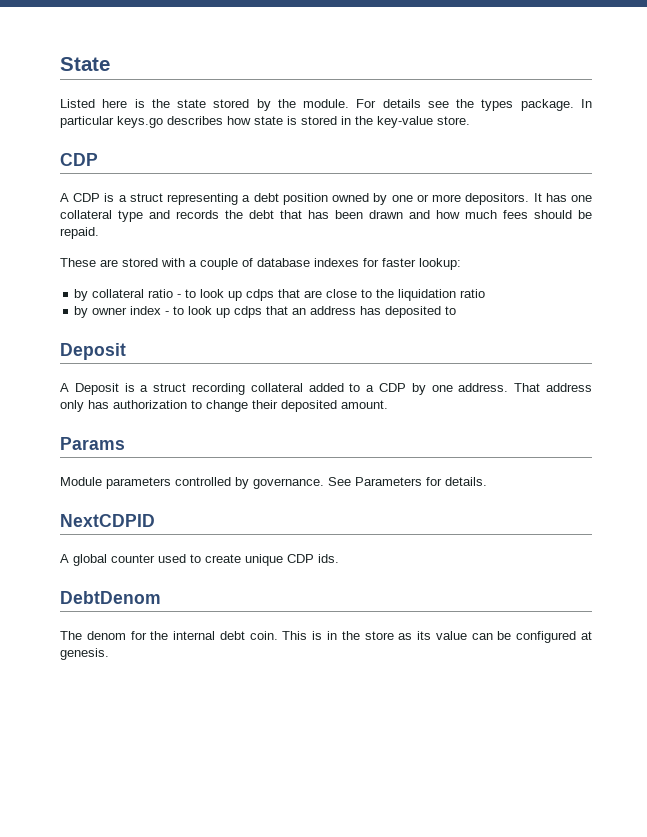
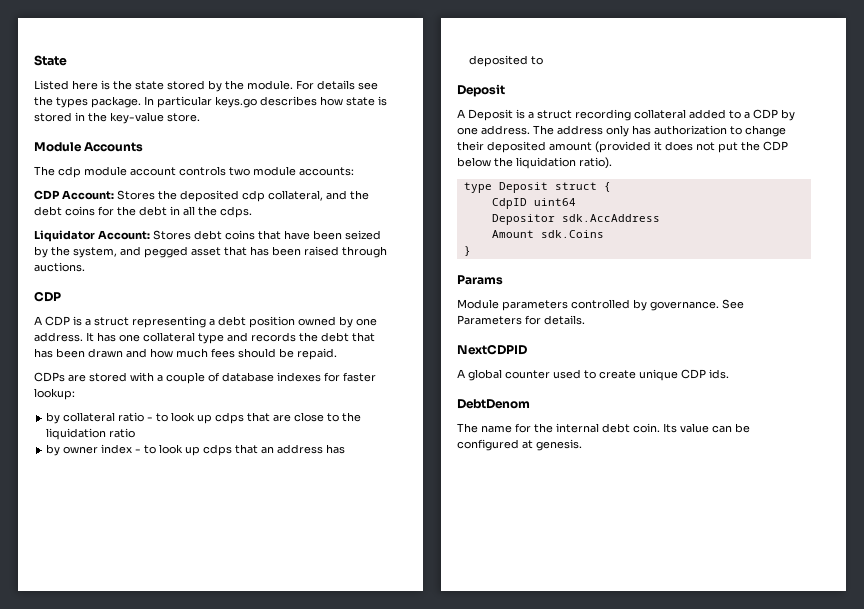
+ Module Accounts
+ The cdp module account controls two module accounts:
+ CDP Account: Stores the deposited cdp collateral, and the debt coins for the debt in all the cdps.
+ Liquidator Account: Stores debt coins that have been seized by the system, and pegged asset that has been raised through auctions.
- A CDP is a struct representing a debt position owned by one or more depositors.
+ A CDP is a struct representing a debt position owned by one address.
- These are stored with a couple of database indexes for faster lookup:
+ CDPs are stored with a couple of database indexes for faster lookup:
- That address only has authorization to change their deposited amount.
+ The address only has authorization to change their deposited amount (provided it does not put the CDP below the liquidation ratio).
+ type Deposit struct {
+ CdpID uint64
+ Depositor sdk.AccAddress
+ Amount sdk.Coins
+ }
- The denom for the internal debt coin.
+ The name for the internal debt coin.
- This is in the store as its value can be configured at genesis.
+ Its value can be configured at genesis.

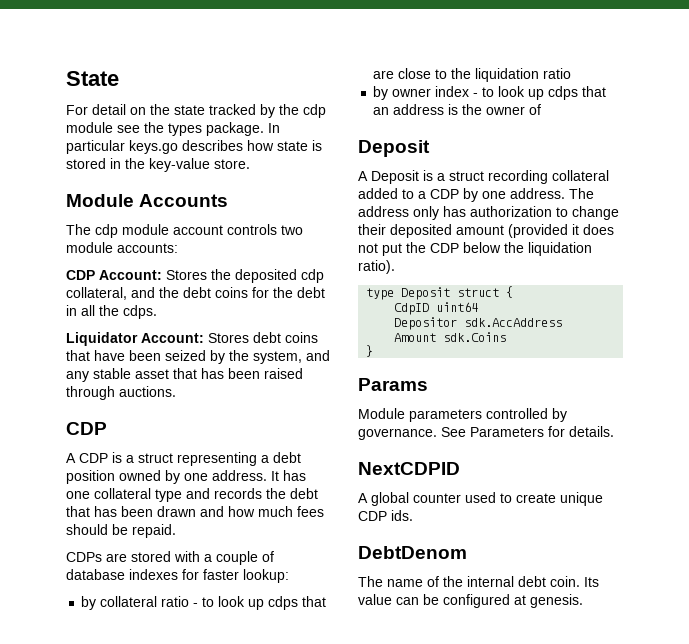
- Listed here is the state stored by the module. For details see the types package.
+ For detail on the state tracked by the cdp module see the types package.
- Liquidator Account: Stores debt coins that have been seized by the system, and pegged asset that has been raised through auctions.
+ Liquidator Account: Stores debt coins that have been seized by the system, and any stable asset that has been raised through auctions.
- by owner index - to look up cdps that an address has deposited to
+ by owner index - to look up cdps that an address is the owner of
- The name for the internal debt coin.
+ The name of the internal debt coin.

